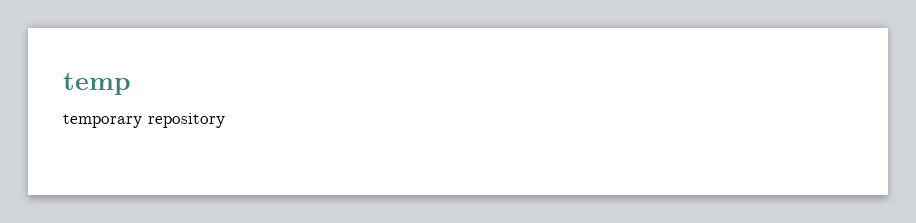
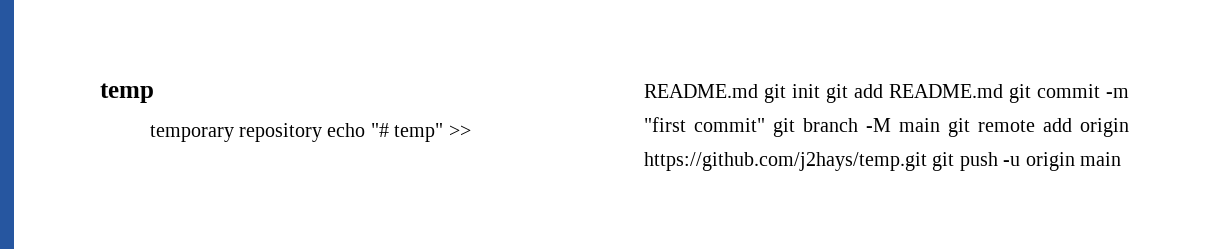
- temporary repository
+ temporary repository echo "# temp" >> README.md git init git add README.md git commit -m "first commit" git branch -M main git remote add origin https://github.com/j2hays/temp.git git push -u origin main

